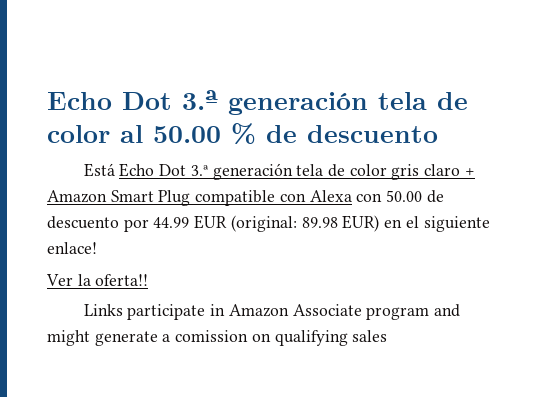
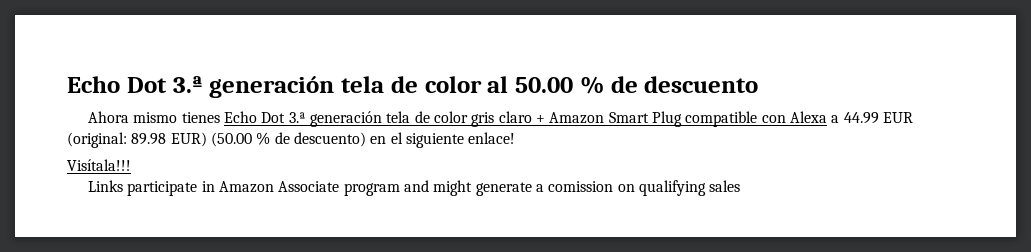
- Está Echo Dot 3.ª generación tela de color gris claro + Amazon Smart Plug compatible con Alexa con 50.00 de descuento por 44.99 EUR (original: 89.98 EUR) en el siguiente enlace!
+ Ahora mismo tienes Echo Dot 3.ª generación tela de color gris claro + Amazon Smart Plug compatible con Alexa a 44.99 EUR (original: 89.98 EUR) (50.00 % de descuento) en el siguiente enlace!
- Ver la oferta!!
+ Visítala!!!

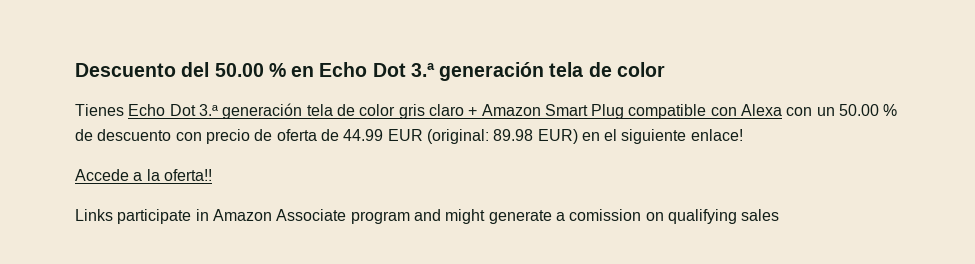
- Echo Dot 3.ª generación tela de color al 50.00 % de descuento
- Ahora mismo tienes Echo Dot 3.ª generación tela de color gris claro + Amazon Smart Plug compatible con Alexa a 44.99 EUR (original: 89.98 EUR) (50.00 % de descuento) en el siguiente enlace!
+ Descuento del 50.00 % en Echo Dot 3.ª generación tela de color
+ Tienes Echo Dot 3.ª generación tela de color gris claro + Amazon Smart Plug compatible con Alexa con un 50.00 % de descuento con precio de oferta de 44.99 EUR (original: 89.98 EUR) en el siguiente enlace!
- Visítala!!!
+ Accede a la oferta!!

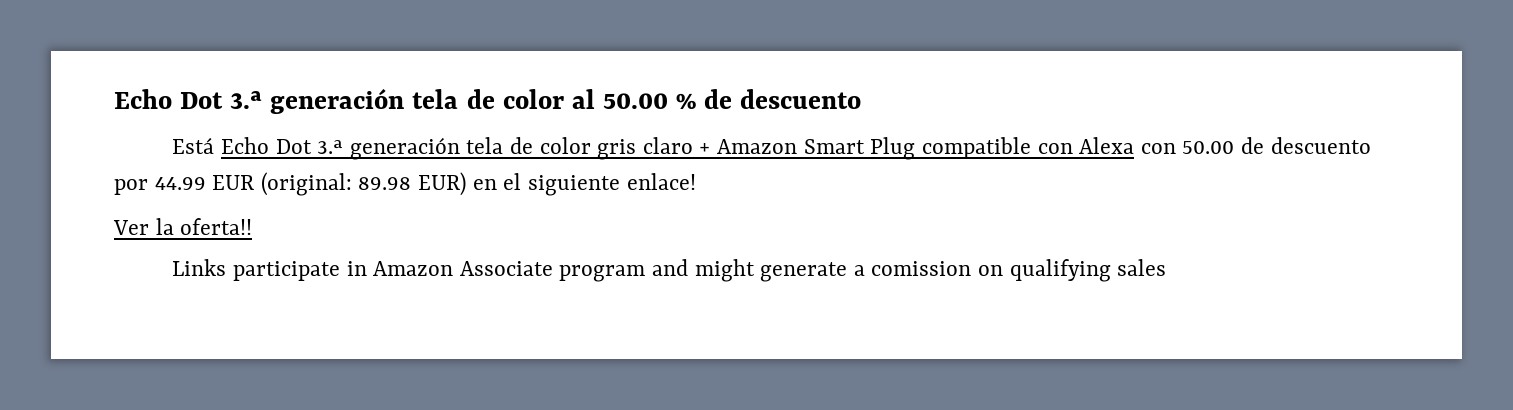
- Descuento del 50.00 % en Echo Dot 3.ª generación tela de color
- Tienes Echo Dot 3.ª generación tela de color gris claro + Amazon Smart Plug compatible con Alexa con un 50.00 % de descuento con precio de oferta de 44.99 EUR (original: 89.98 EUR) en el siguiente enlace!
+ Echo Dot 3.ª generación tela de color al 50.00 % de descuento
+ Está Echo Dot 3.ª generación tela de color gris claro + Amazon Smart Plug compatible con Alexa con 50.00 de descuento por 44.99 EUR (original: 89.98 EUR) en el siguiente enlace!
- Accede a la oferta!!
+ Ver la oferta!!

